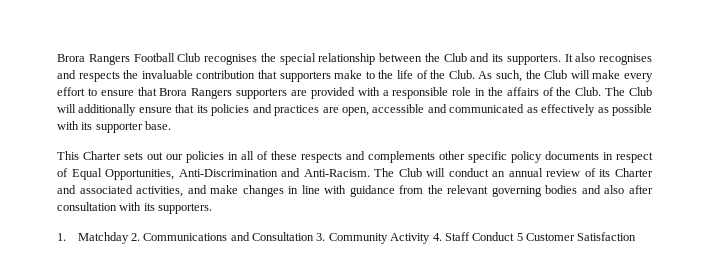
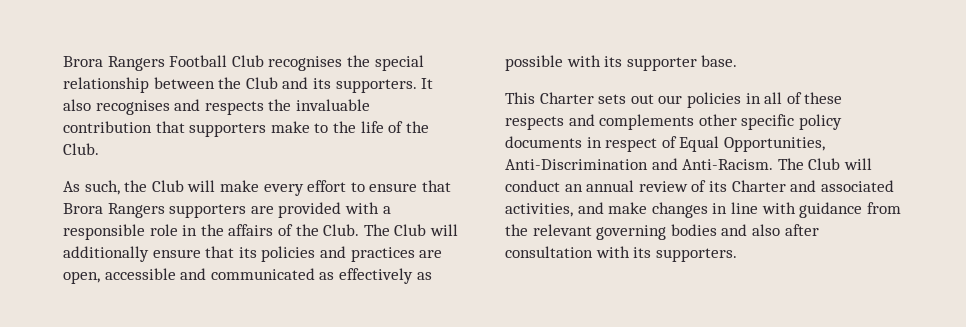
- It also recognises and respects the invaluable contribution that supporters make to the life of the Club. As such, the Club will make every effort to ensure that Brora Rangers supporters are provided with a responsible role in the affairs of the Club.
+ It also recognises and respects the invaluable contribution that supporters make to the life of the Club.
+ As such, the Club will make every effort to ensure that Brora Rangers supporters are provided with a responsible role in the affairs of the Club.
- 1. Matchday 2. Communications and Consultation 3. Community Activity 4. Staff Conduct 5 Customer Satisfaction

